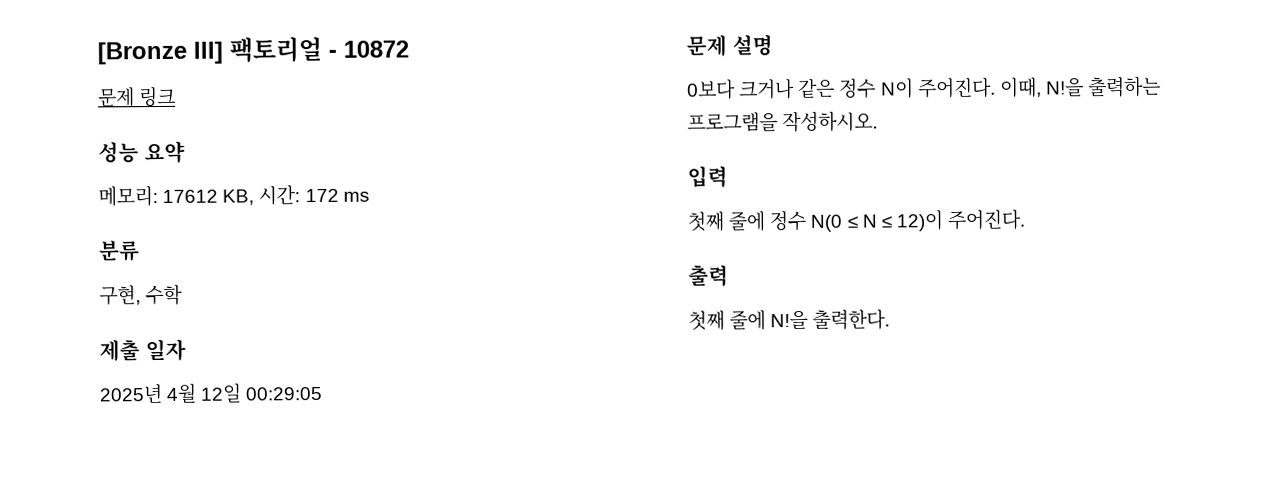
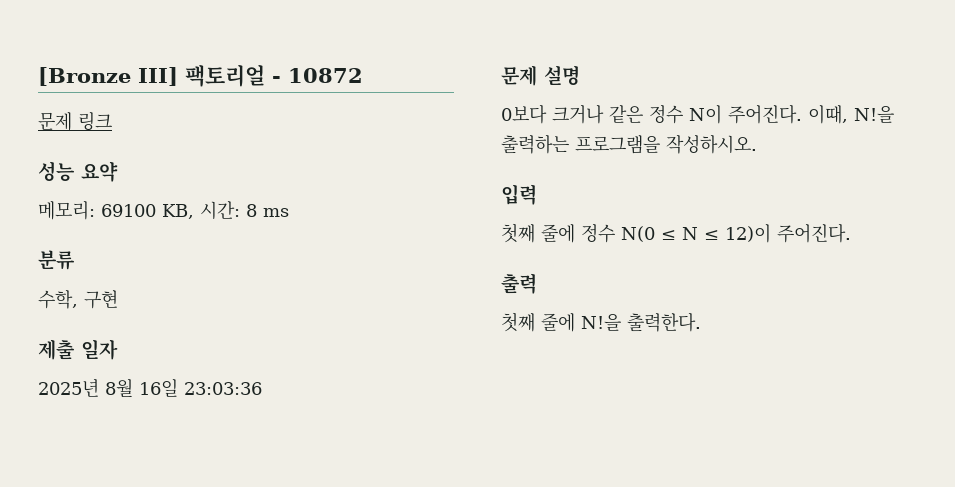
- 메모리: 17612 KB, 시간: 172 ms
+ 메모리: 69100 KB, 시간: 8 ms
- 구현, 수학
+ 수학, 구현
- 2025년 4월 12일 00:29:05
+ 2025년 8월 16일 23:03:36

